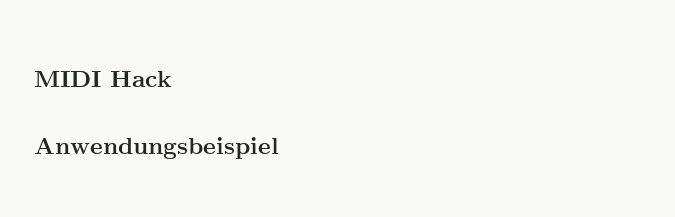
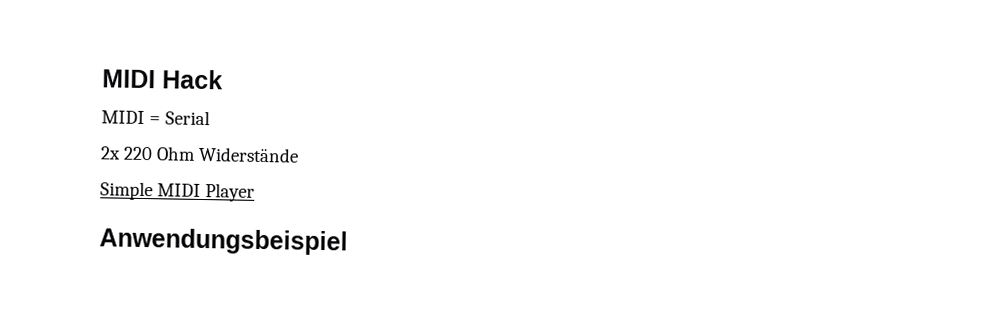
+ MIDI = Serial
+ 2x 220 Ohm Widerstände
+ Simple MIDI Player

